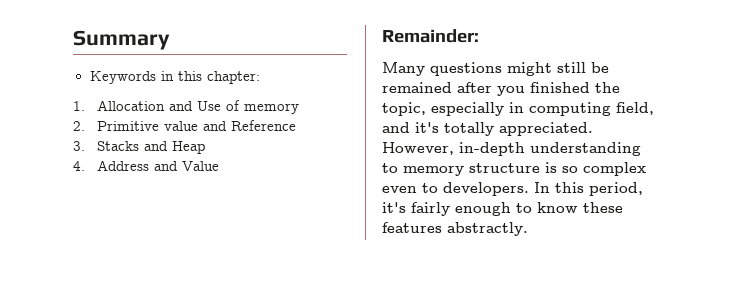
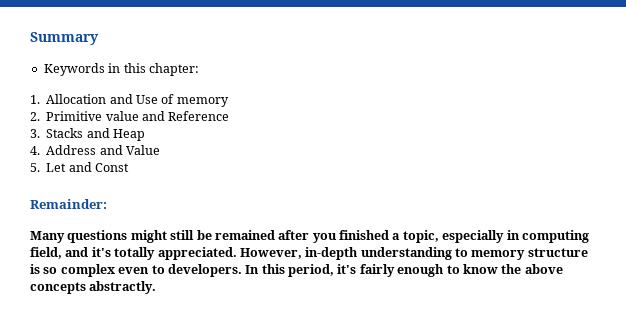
+ 5. Let and Const
- Many questions might still be remained after you finished the topic, especially in computing field, and it's totally appreciated.
+ Many questions might still be remained after you finished a topic, especially in computing field, and it's totally appreciated.
- In this period, it's fairly enough to know these features abstractly.
+ In this period, it's fairly enough to know the above concepts abstractly.

